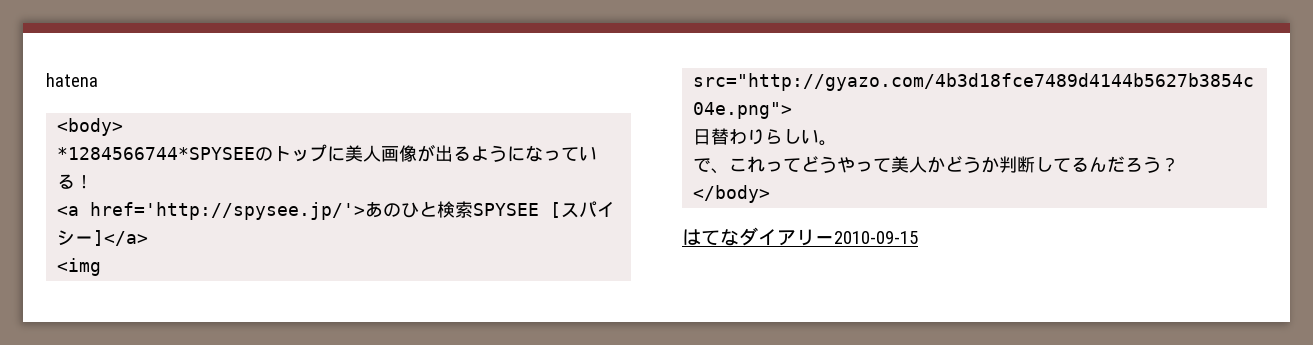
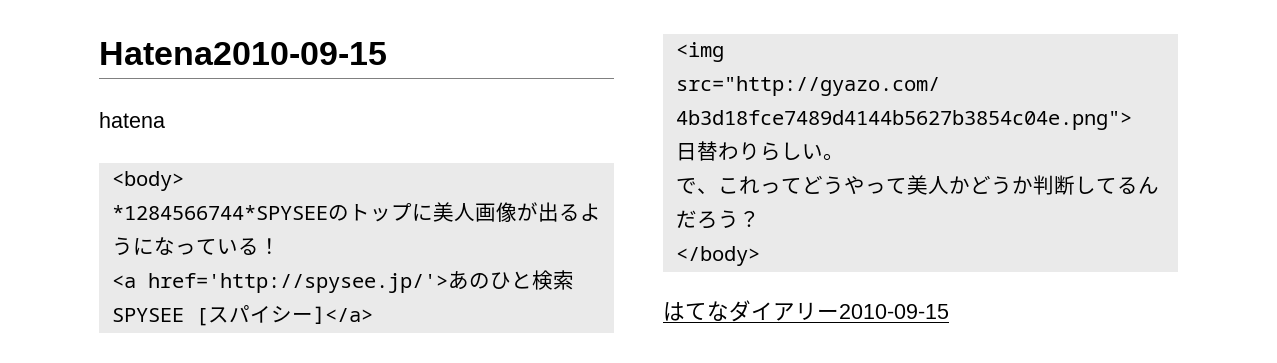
+ Hatena2010-09-15

